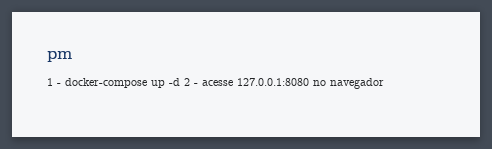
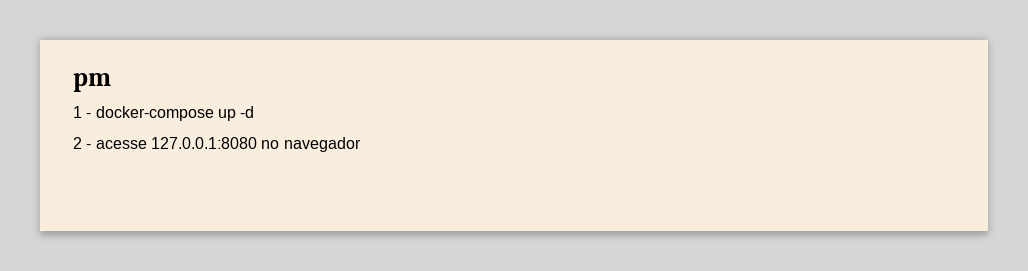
- 1 - docker-compose up -d 2 - acesse 127.0.0.1:8080 no navegador
+ 1 - docker-compose up -d
+ 2 - acesse 127.0.0.1:8080 no navegador

